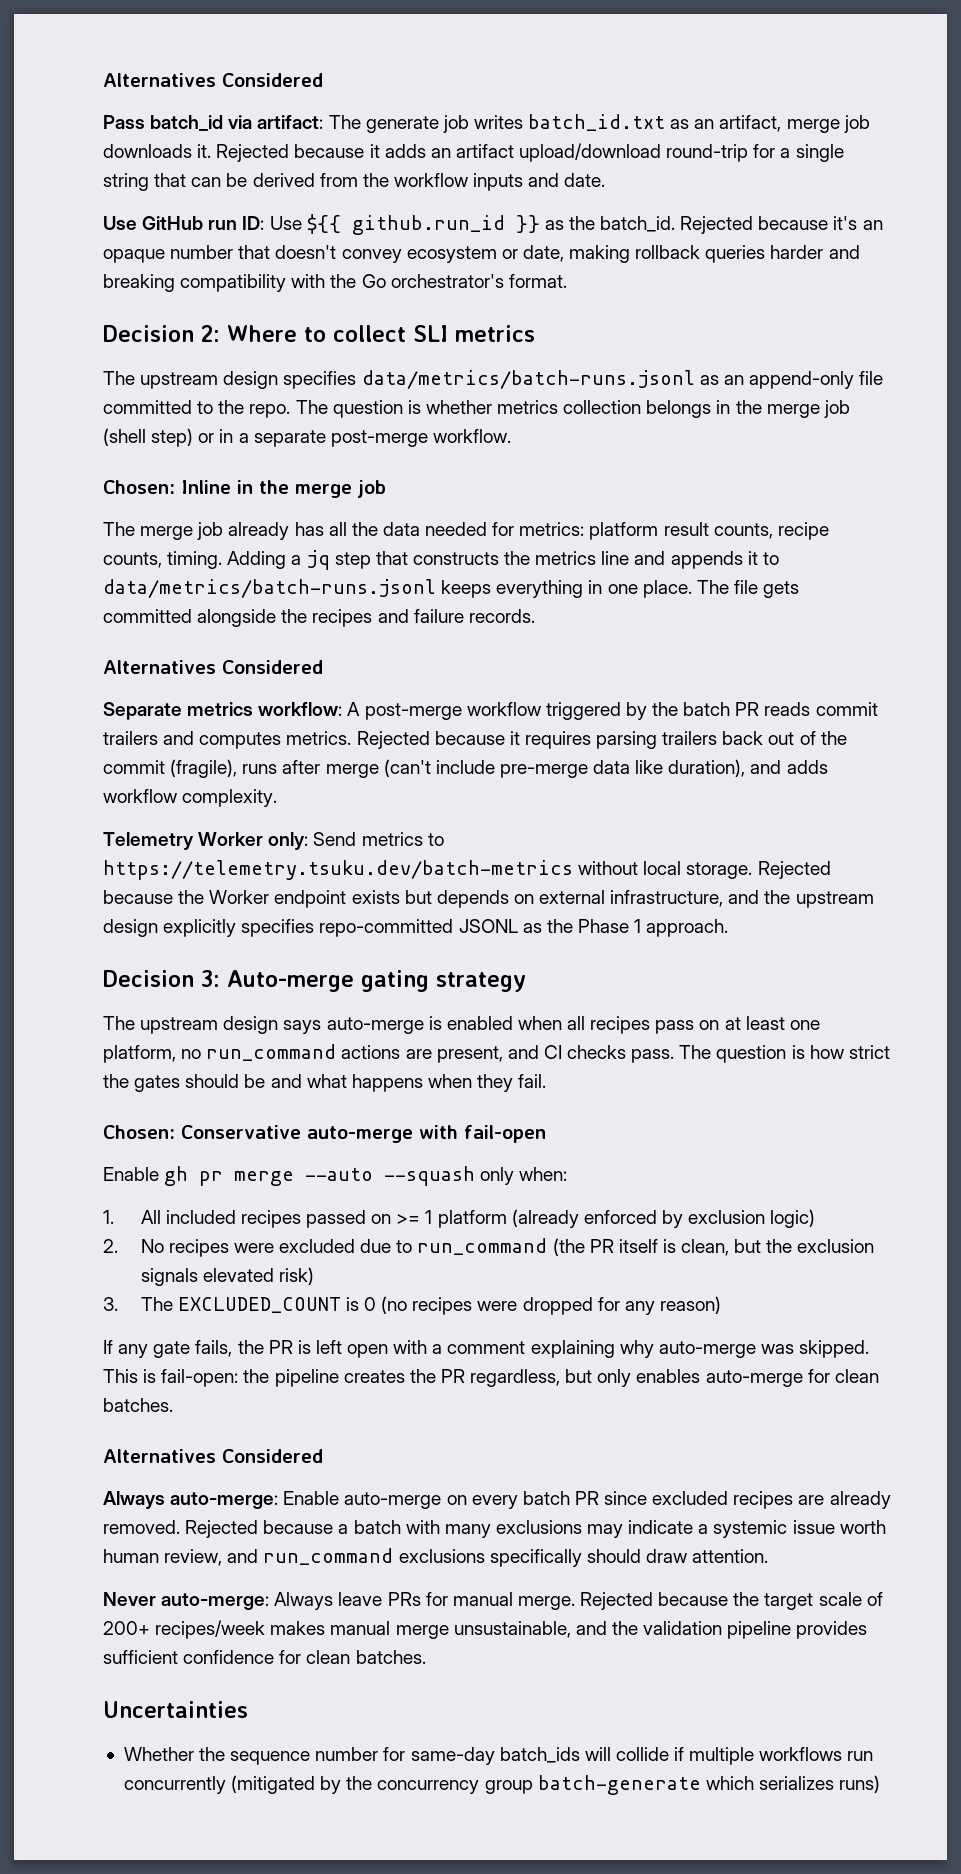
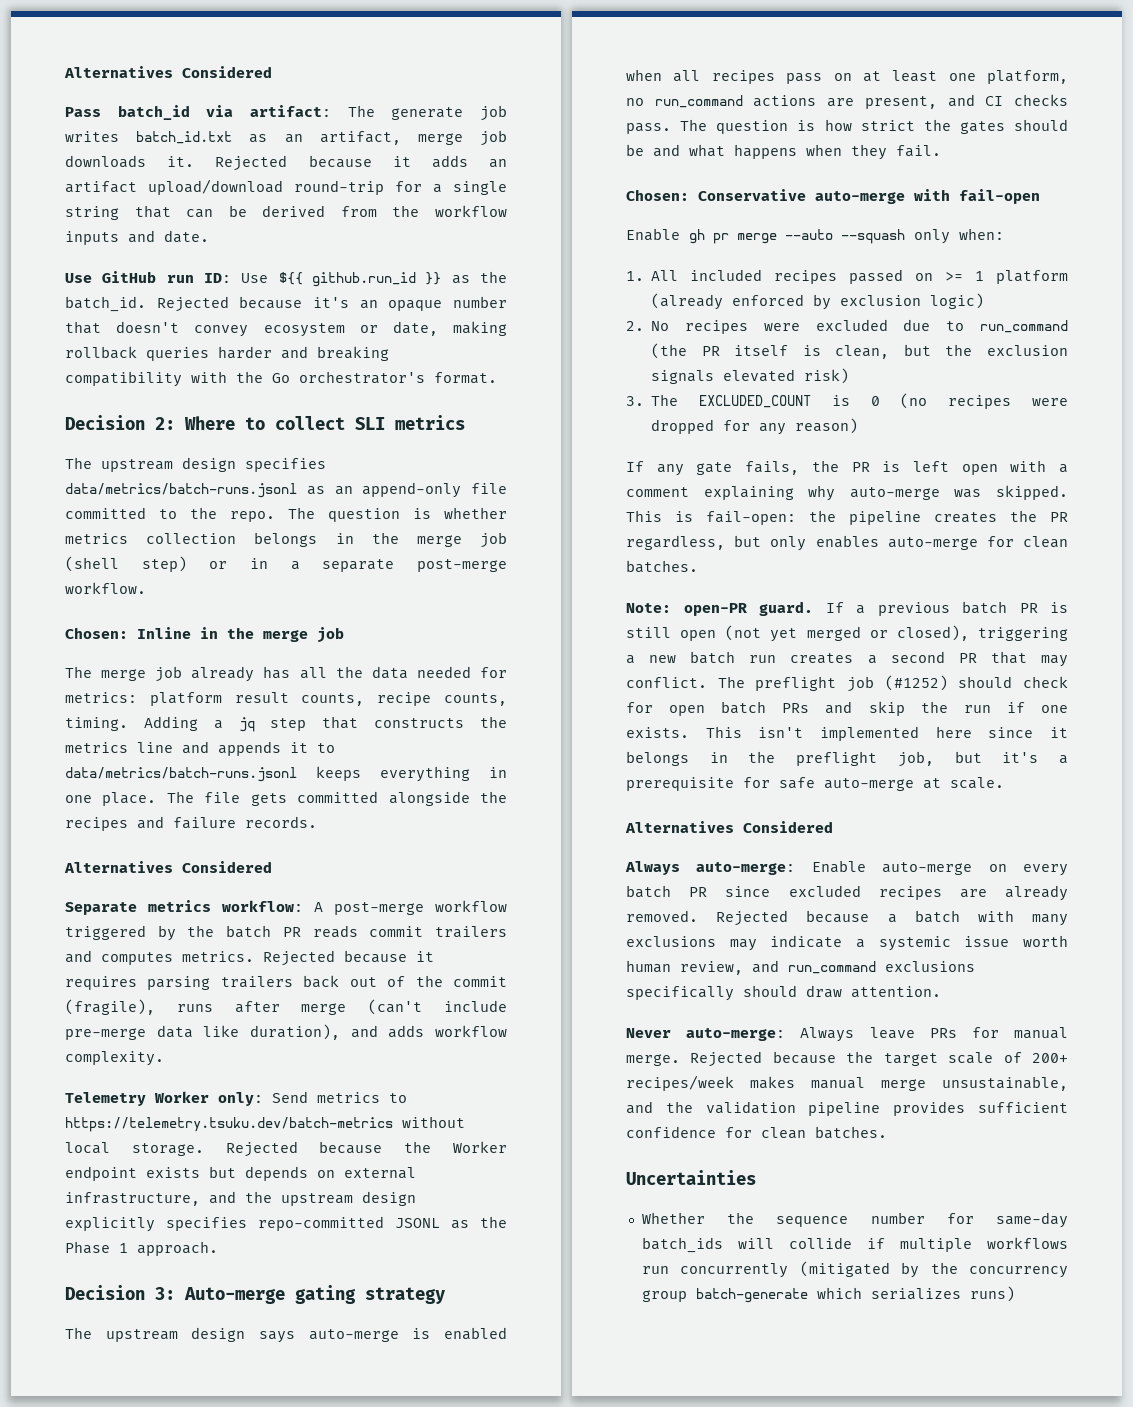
+ Note: open-PR guard. If a previous batch PR is still open (not yet merged or closed), triggering a new batch run creates a second PR that may conflict. The preflight job (#1252) should check for open batch PRs and skip the run if one exists. This isn't implemented here since it belongs in the preflight job, but it's a prerequisite for safe auto-merge at scale.

